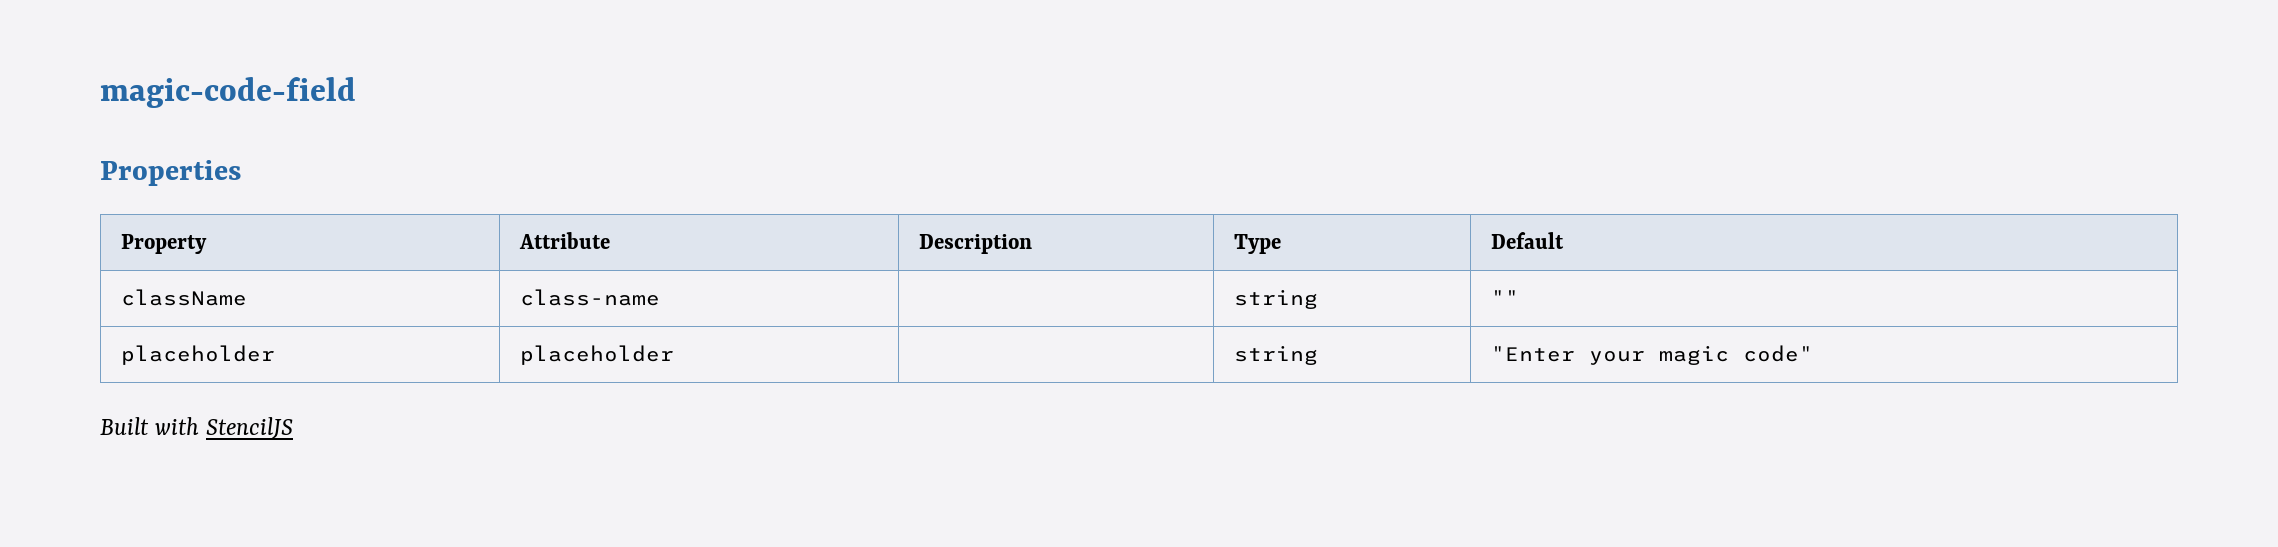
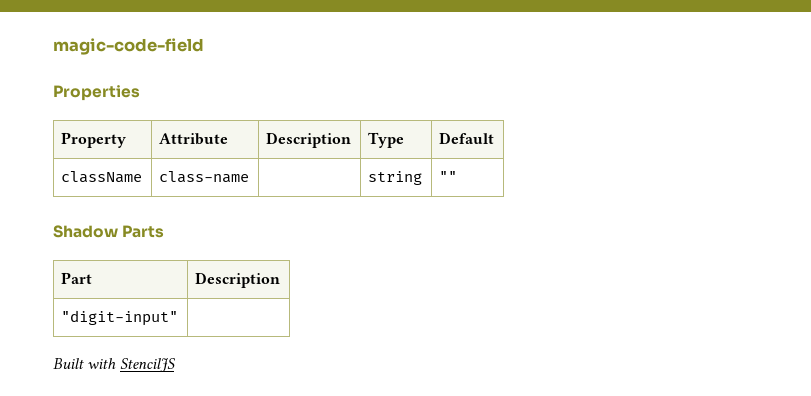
- placeholder | placeholder | | string | "Enter your magic code"
+ Shadow Parts
+ Part | Description
+ "digit-input" |

